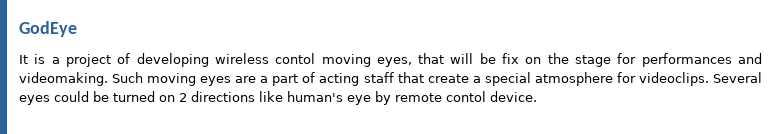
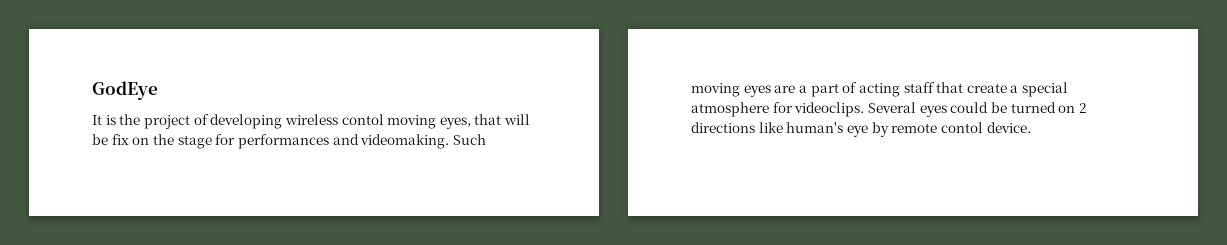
- It is a project of developing wireless contol moving eyes, that will be fix on the stage for performances and videomaking.
+ It is the project of developing wireless contol moving eyes, that will be fix on the stage for performances and videomaking.

